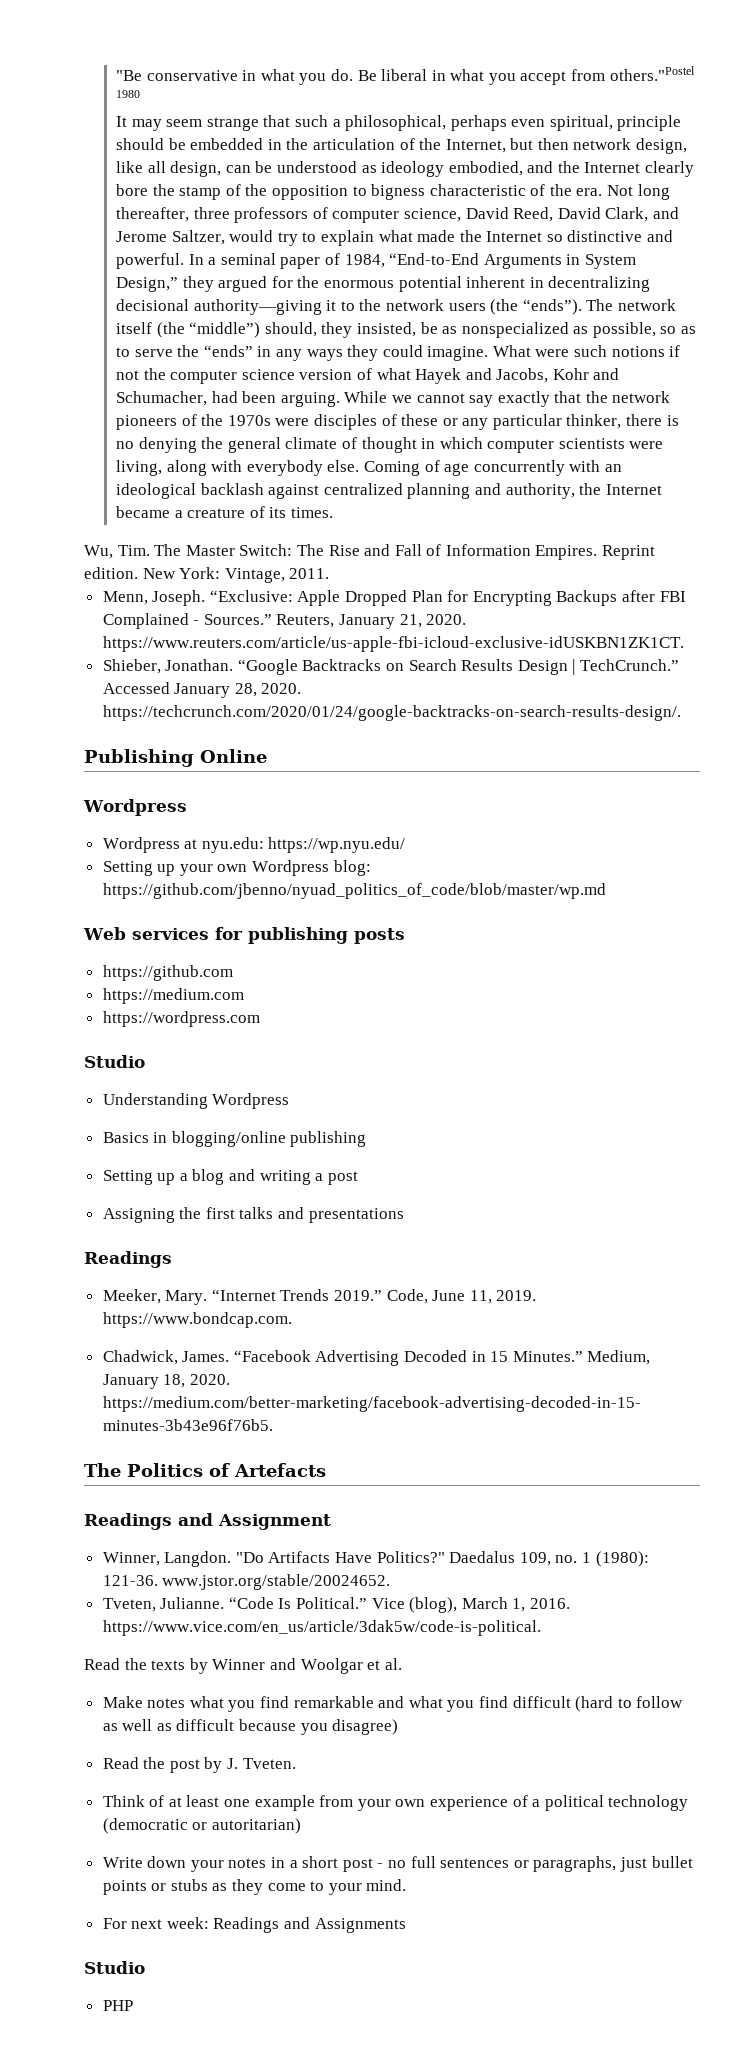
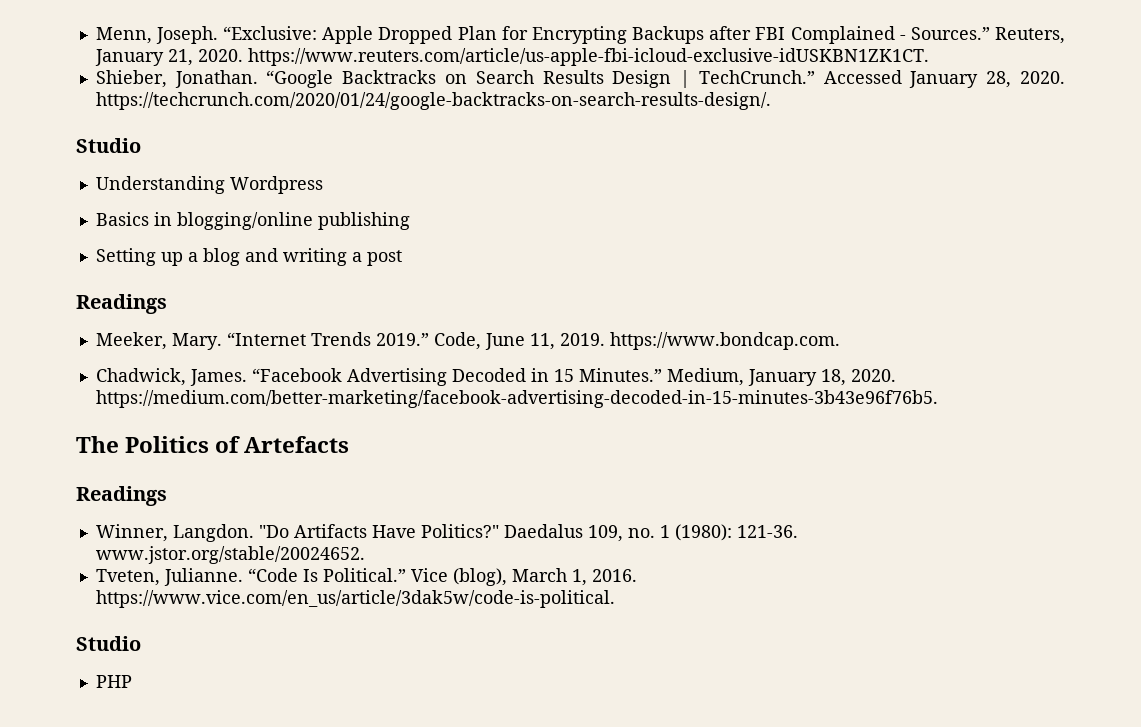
- "Be conservative in what you do. Be liberal in what you accept from others."Postel 1980
- It may seem strange that such a philosophical, perhaps even spiritual, principle should be embedded in the articulation of the Internet, but then network design, like all design, can be understood as ideology embodied, and the Internet clearly bore the stamp of the opposition to bigness characteristic of the era. Not long thereafter, three professors of computer science, David Reed, David Clark, and Jerome Saltzer, would try to explain what made the Internet so distinctive and powerful. In a seminal paper of 1984, “End-to-End Arguments in System Design,” they argued for the enormous potential inherent in decentralizing decisional authority—giving it to the network users (the “ends”). The network itself (the “middle”) should, they insisted, be as nonspecialized as possible, so as to serve the “ends” in any ways they could imagine. What were such notions if not the computer science version of what Hayek and Jacobs, Kohr and Schumacher, had been arguing. While we cannot say exactly that the network pioneers of the 1970s were disciples of these or any particular thinker, there is no denying the general climate of thought in which computer scientists were living, along with everybody else. Coming of age concurrently with an ideological backlash against centralized planning and authority, the Internet became a creature of its times.
- Wu, Tim. The Master Switch: The Rise and Fall of Information Empires. Reprint edition. New York: Vintage, 2011.
- Publishing Online
- Wordpress
- Wordpress at nyu.edu: https://wp.nyu.edu/
- Setting up your own Wordpress blog: https://github.com/jbenno/nyuad_politics_of_code/blob/master/wp.md
- Web services for publishing posts
- https://github.com
- https://medium.com
- https://wordpress.com
- Assigning the first talks and presentations
  The Politics of Artefacts
- Readings and Assignment
+ Readings
- Read the texts by Winner and Woolgar et al.
- Make notes what you find remarkable and what you find difficult (hard to follow as well as difficult because you disagree)
- Read the post by J. Tveten.
- Think of at least one example from your own experience of a political technology (democratic or autoritarian)
- Write down your notes in a short post - no full sentences or paragraphs, just bullet points or stubs as they come to your mind.
- For next week: Readings and Assignments

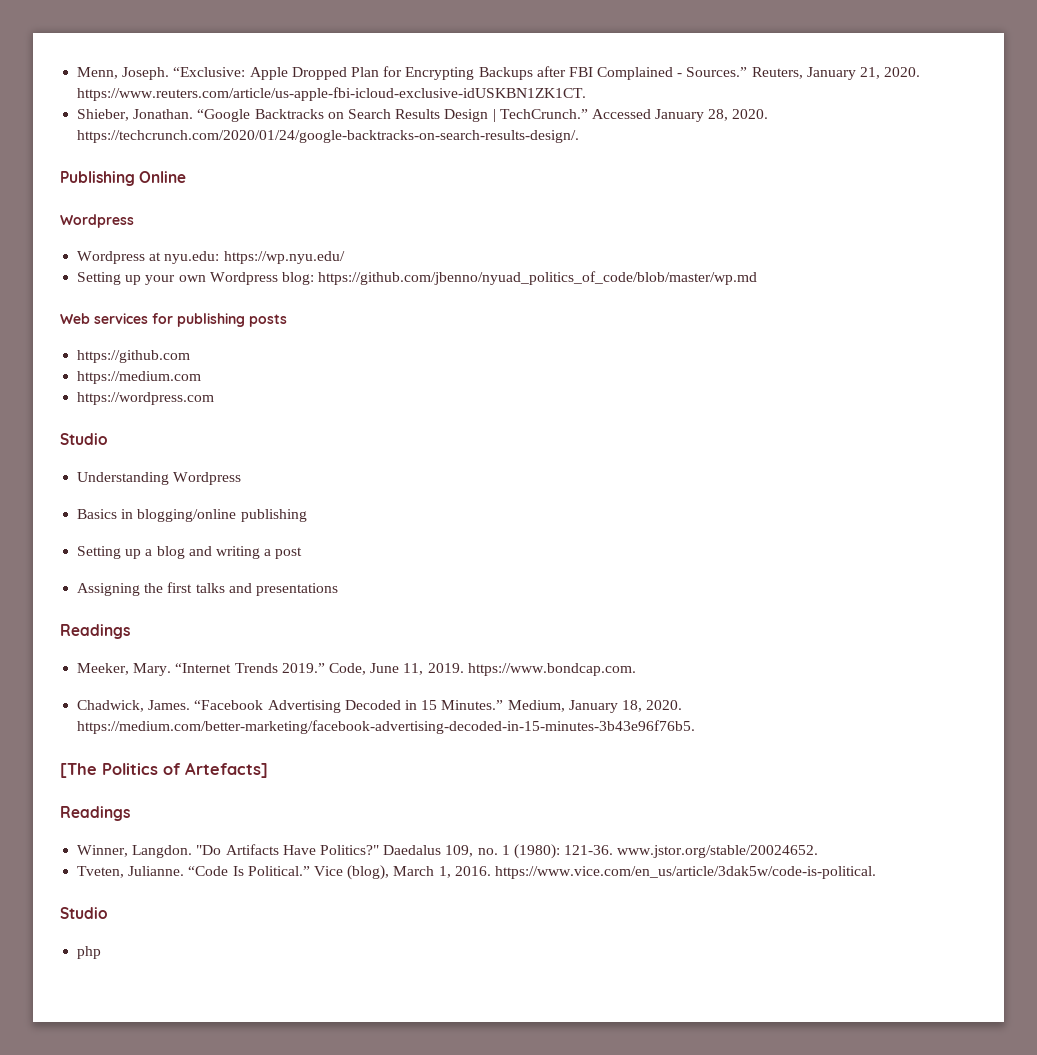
+ Publishing Online
+ Wordpress
+ Wordpress at nyu.edu: https://wp.nyu.edu/
+ Setting up your own Wordpress blog: https://github.com/jbenno/nyuad_politics_of_code/blob/master/wp.md
+ Web services for publishing posts
+ https://github.com
+ https://medium.com
+ https://wordpress.com
+ Assigning the first talks and presentations
- The Politics of Artefacts
+ [The Politics of Artefacts]
- PHP
+ php

